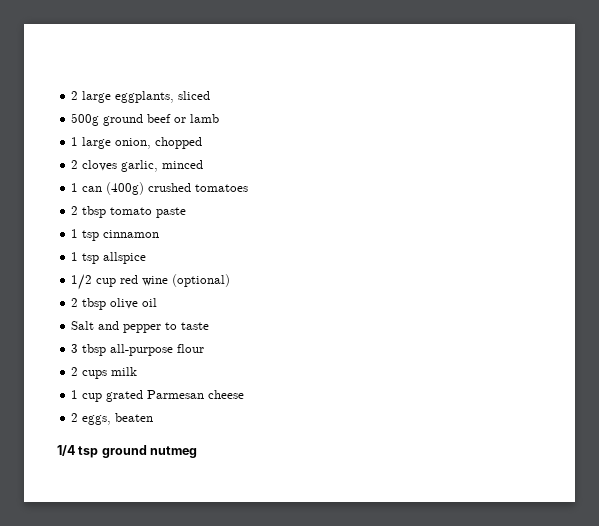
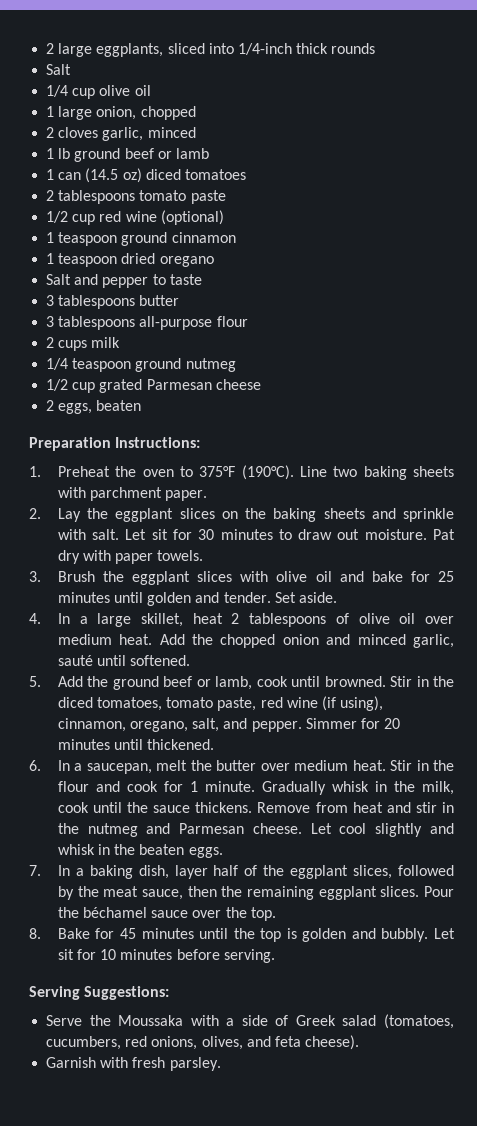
- 2 large eggplants, sliced
- 500g ground beef or lamb
+ 2 large eggplants, sliced into 1/4-inch thick rounds
+ Salt
+ 1/4 cup olive oil
+ 1 lb ground beef or lamb
- 1 can (400g) crushed tomatoes
+ 1 can (14.5 oz) diced tomatoes
- 2 tbsp tomato paste
+ 2 tablespoons tomato paste
- 1 tsp cinnamon
- 1 tsp allspice
- 2 tbsp olive oil
+ 1 teaspoon ground cinnamon
+ 1 teaspoon dried oregano
- 3 tbsp all-purpose flour
+ 3 tablespoons butter
+ 3 tablespoons all-purpose flour
- 1 cup grated Parmesan cheese
+ 1/4 teaspoon ground nutmeg
+ 1/2 cup grated Parmesan cheese
- 1/4 tsp ground nutmeg
+ Preparation Instructions:
+ 1. Preheat the oven to 375°F (190°C). Line two baking sheets with parchment paper.
+ 2. Lay the eggplant slices on the baking sheets and sprinkle with salt. Let sit for 30 minutes to draw out moisture. Pat dry with paper towels.
+ 3. Brush the eggplant slices with olive oil and bake for 25 minutes until golden and tender. Set aside.
+ 4. In a large skillet, heat 2 tablespoons of olive oil over medium heat. Add the chopped onion and minced garlic, sauté until softened.
+ 5. Add the ground beef or lamb, cook until browned. Stir in the diced tomatoes, tomato paste, red wine (if using), cinnamon, oregano, salt, and pepper. Simmer for 20 minutes until thickened.
+ 6. In a saucepan, melt the butter over medium heat. Stir in the flour and cook for 1 minute. Gradually whisk in the milk, cook until the sauce thickens. Remove from heat and stir in the nutmeg and Parmesan cheese. Let cool slightly and whisk in the beaten eggs.
+ 7. In a baking dish, layer half of the eggplant slices, followed by the meat sauce, then the remaining eggplant slices. Pour the béchamel sauce over the top.
+ 8. Bake for 45 minutes until the top is golden and bubbly. Let sit for 10 minutes before serving.
+ Serving Suggestions:
+ Serve the Moussaka with a side of Greek salad (tomatoes, cucumbers, red onions, olives, and feta cheese).
+ Garnish with fresh parsley.

